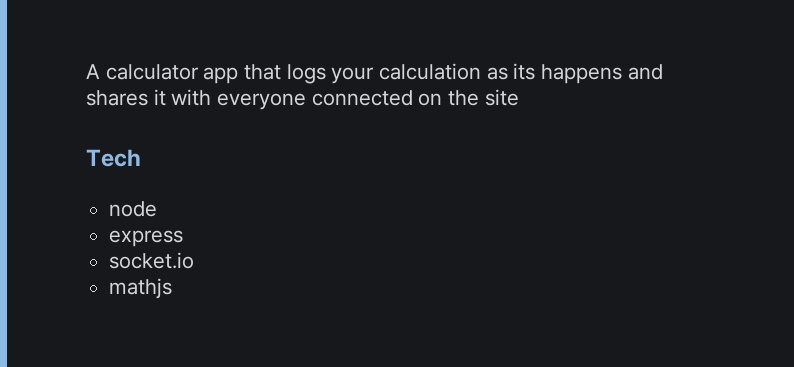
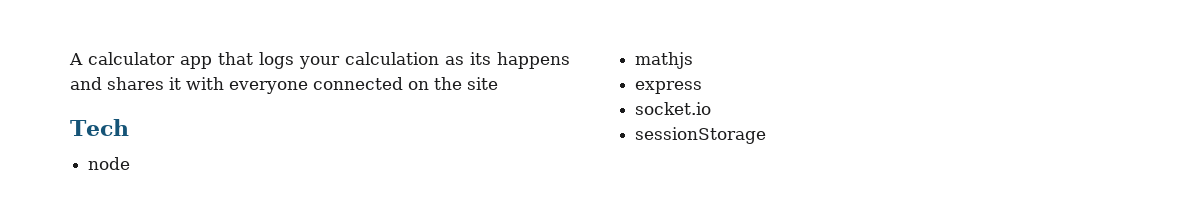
+ mathjs
- mathjs
+ sessionStorage

